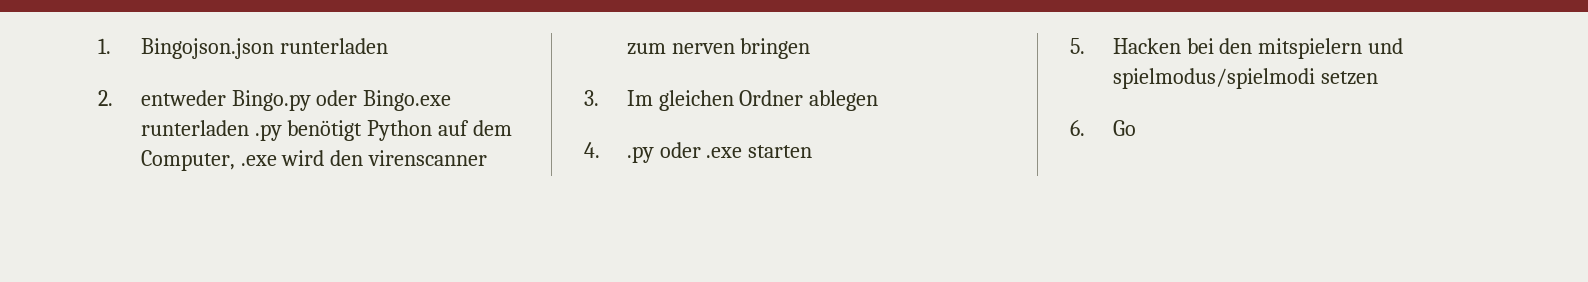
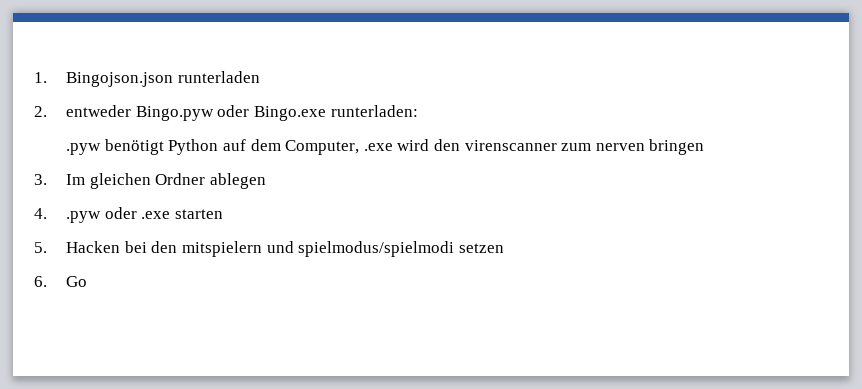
- 2. entweder Bingo.py oder Bingo.exe runterladen .py benötigt Python auf dem Computer, .exe wird den virenscanner zum nerven bringen
+ 2. entweder Bingo.pyw oder Bingo.exe runterladen:
+ .pyw benötigt Python auf dem Computer, .exe wird den virenscanner zum nerven bringen
- 4. .py oder .exe starten
+ 4. .pyw oder .exe starten

